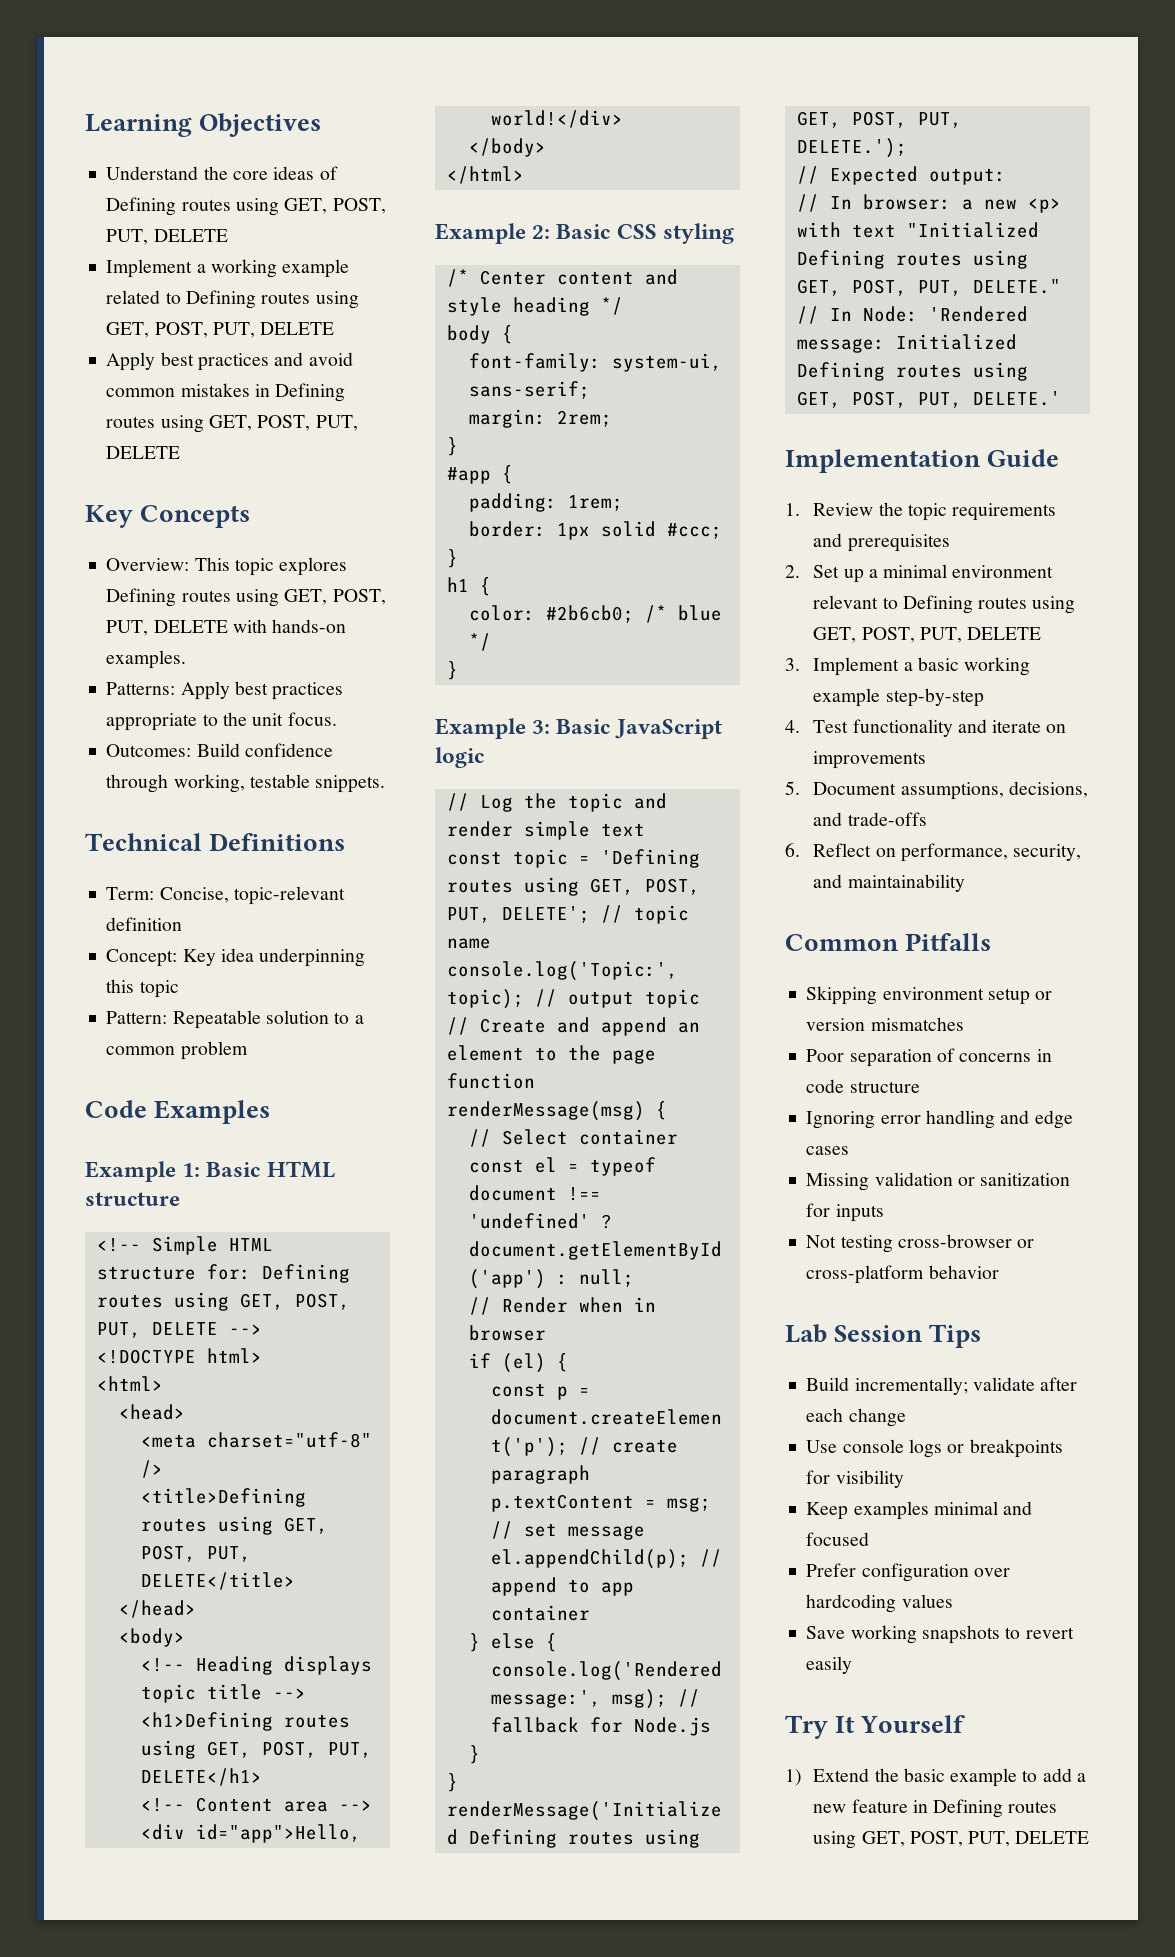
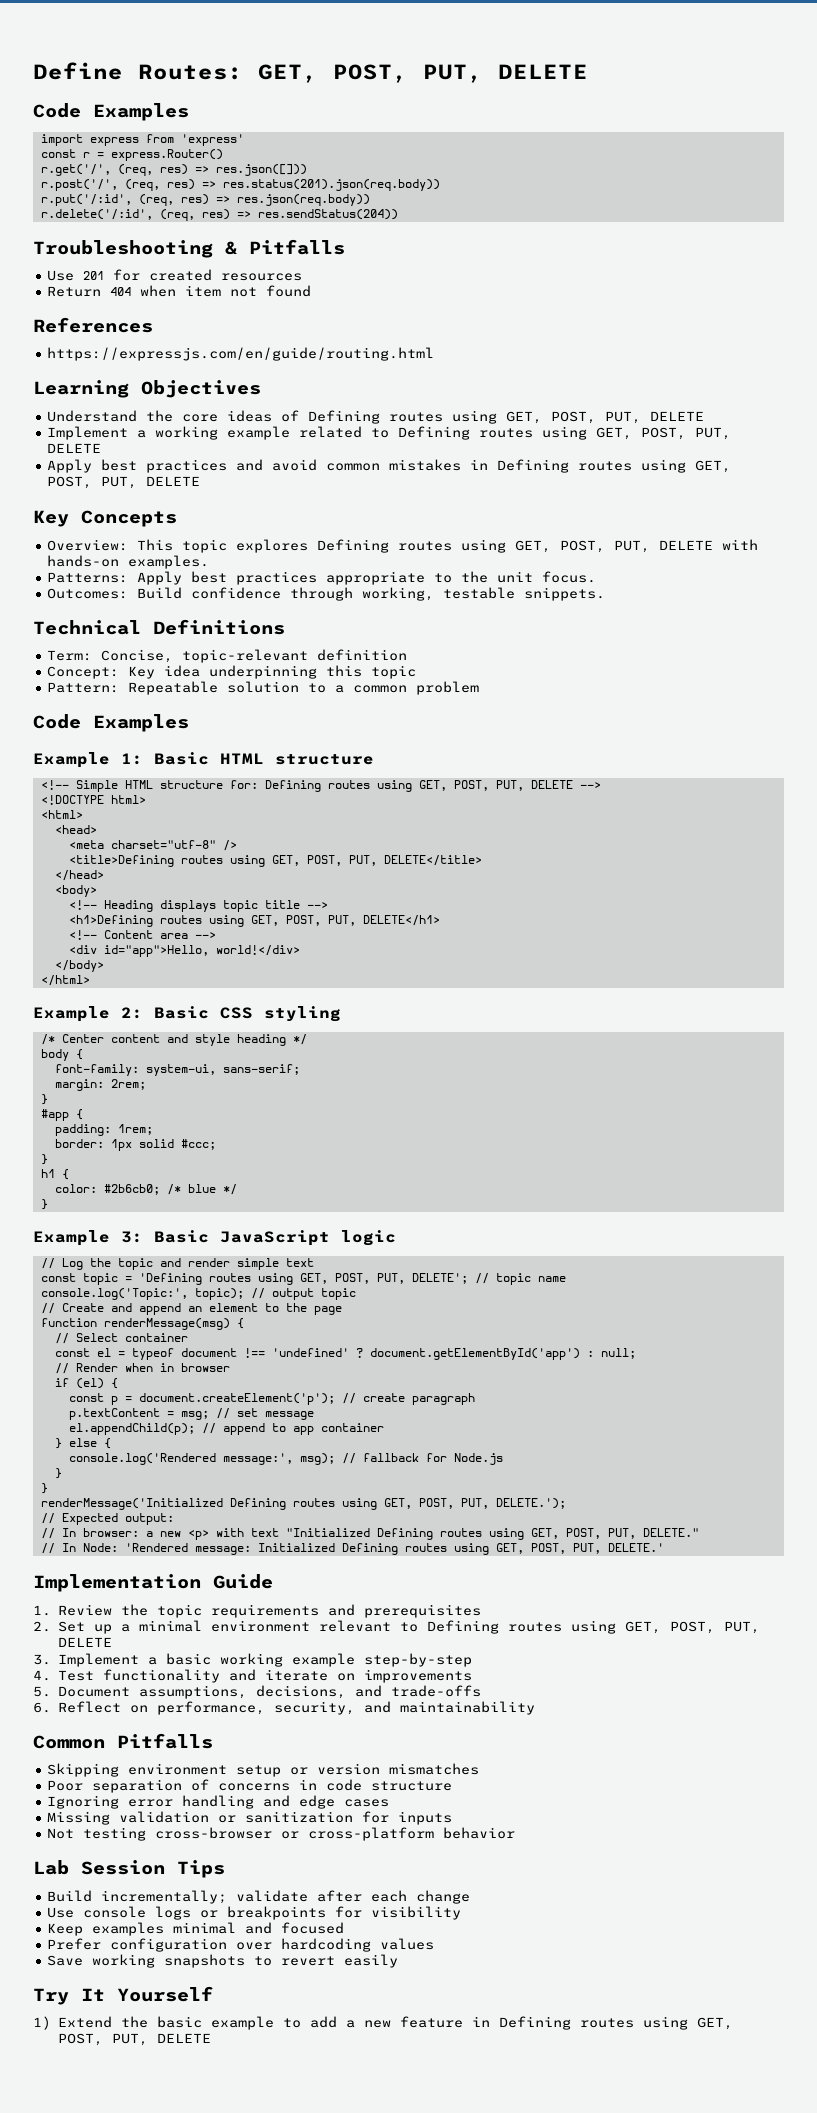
+ Define Routes: GET, POST, PUT, DELETE
+ Code Examples
+ import express from 'express'
+ const r = express.Router()
+ r.get('/', (req, res) => res.json([]))
+ r.post('/', (req, res) => res.status(201).json(req.body))
+ r.put('/:id', (req, res) => res.json(req.body))
+ r.delete('/:id', (req, res) => res.sendStatus(204))
+ Troubleshooting & Pitfalls
+ Use 201 for created resources
+ Return 404 when item not found
+ References
+ https://expressjs.com/en/guide/routing.html

